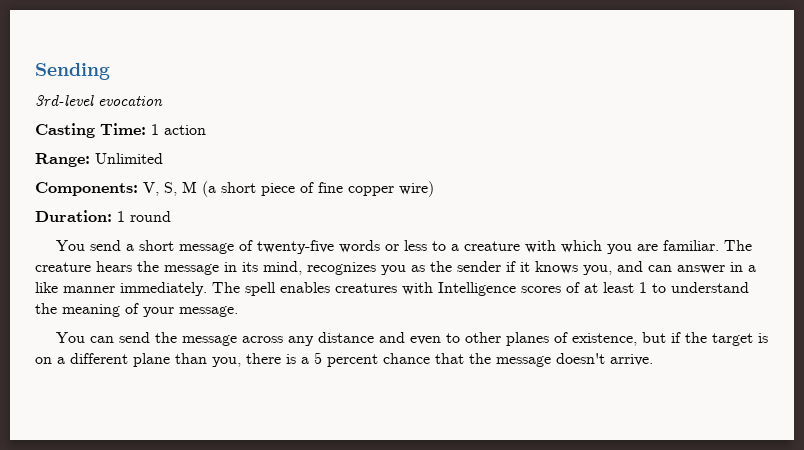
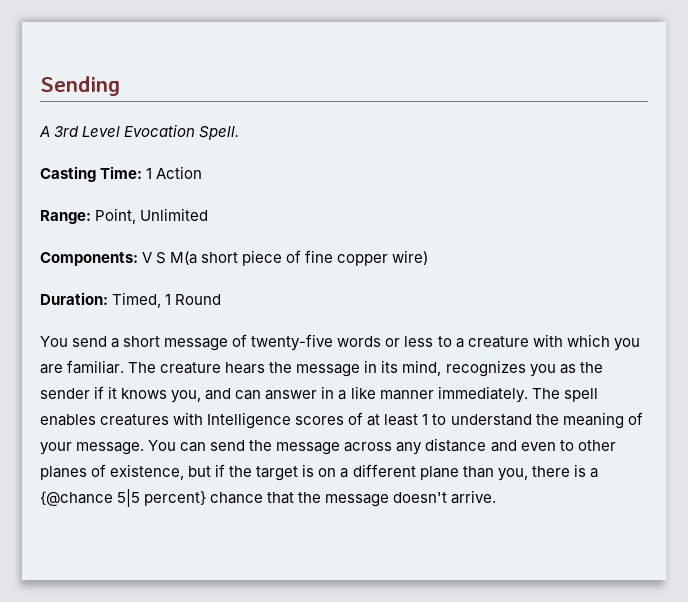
- 3rd-level evocation
+ A 3rd Level Evocation Spell.
- Casting Time: 1 action
+ Casting Time: 1 Action
- Range: Unlimited
+ Range: Point, Unlimited
- Components: V, S, M (a short piece of fine copper wire)
+ Components: V S M(a short piece of fine copper wire)
- Duration: 1 round
+ Duration: Timed, 1 Round
- The spell enables creatures with Intelligence scores of at least 1 to understand the meaning of your message.
- You can send the message across any distance and even to other planes of existence, but if the target is on a different plane than you, there is a 5 percent chance that the message doesn't arrive.
+ The spell enables creatures with Intelligence scores of at least 1 to understand the meaning of your message. You can send the message across any distance and even to other planes of existence, but if the target is on a different plane than you, there is a {@chance 5|5 percent} chance that the message doesn't arrive.

